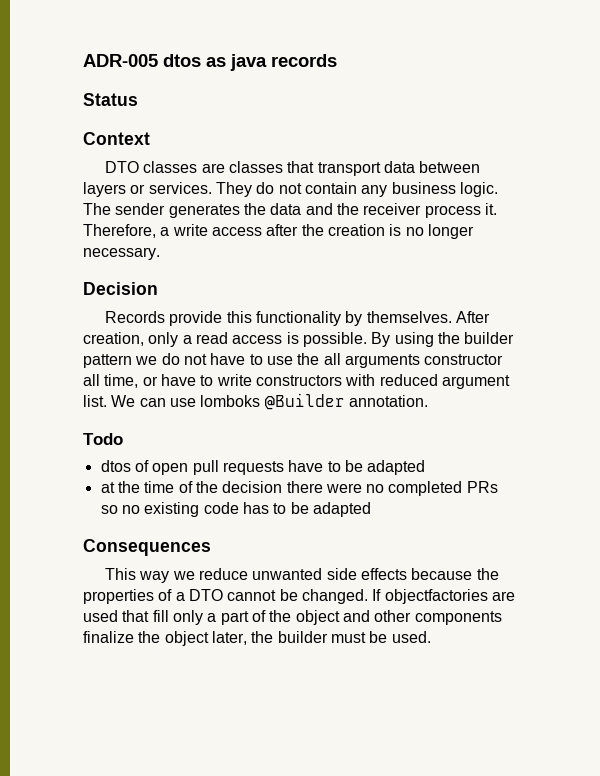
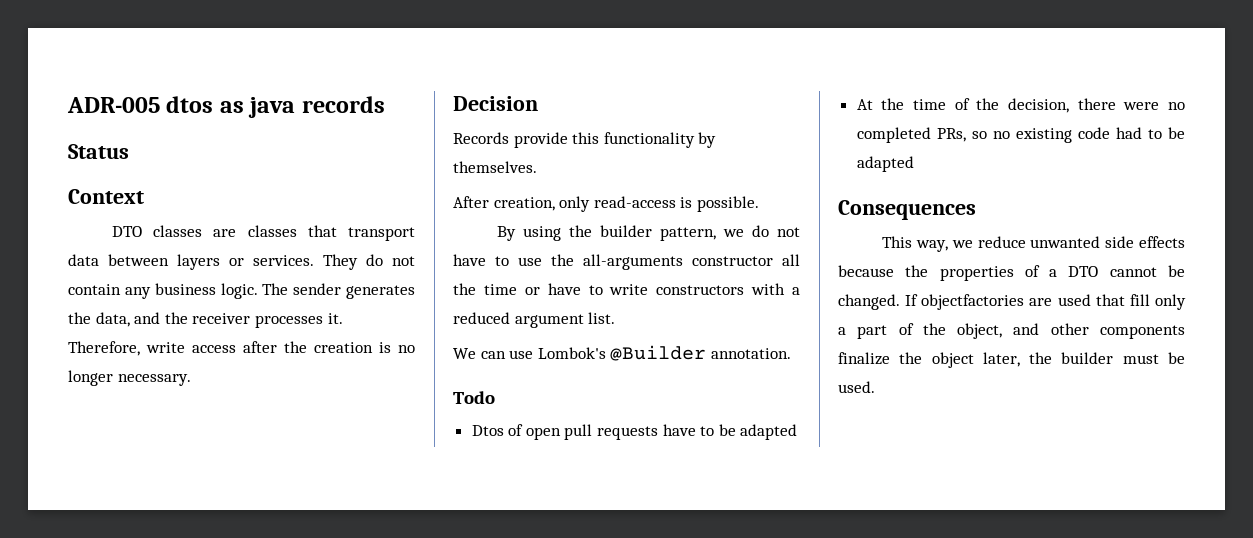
- The sender generates the data and the receiver process it.
+ The sender generates the data, and the receiver processes it.
- Therefore, a write access after the creation is no longer necessary.
+ Therefore, write access after the creation is no longer necessary.
- Records provide this functionality by themselves. After creation, only a read access is possible. By using the builder pattern we do not have to use the all arguments constructor all time, or have to write constructors with reduced argument list. We can use lomboks @Builder annotation.
+ Records provide this functionality by themselves.
+ After creation, only read-access is possible.
+ By using the builder pattern, we do not have to use the all-arguments constructor all the time or have to write constructors with a reduced argument list.
+ We can use Lombok's @Builder annotation.
- dtos of open pull requests have to be adapted
+ Dtos of open pull requests have to be adapted
- at the time of the decision there were no completed PRs so no existing code has to be adapted
+ At the time of the decision, there were no completed PRs, so no existing code had to be adapted
- This way we reduce unwanted side effects because the properties of a DTO cannot be changed.
+ This way, we reduce unwanted side effects because the properties of a DTO cannot be changed.
- If objectfactories are used that fill only a part of the object and other components finalize the object later, the builder must be used.
+ If objectfactories are used that fill only a part of the object, and other components finalize the object later, the builder must be used.

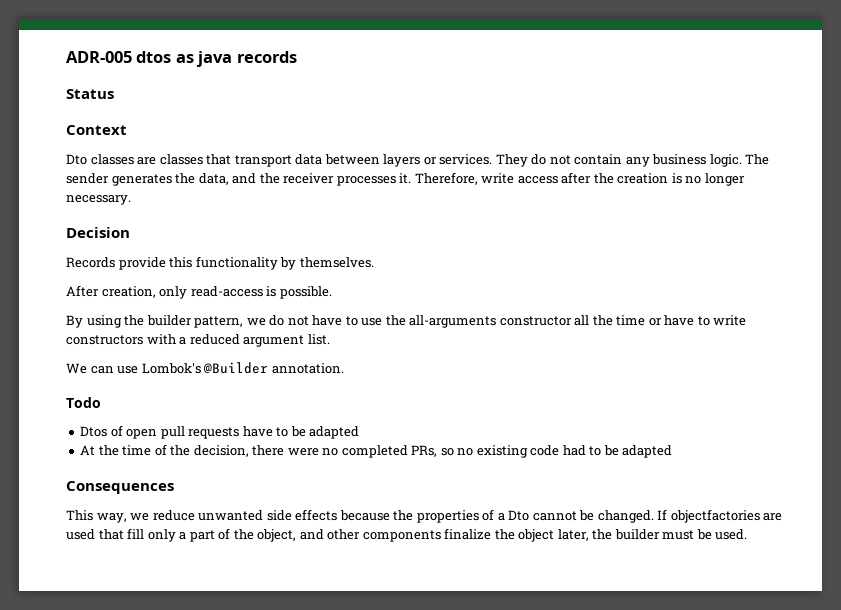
- DTO classes are classes that transport data between layers or services.
+ Dto classes are classes that transport data between layers or services.
- This way, we reduce unwanted side effects because the properties of a DTO cannot be changed.
+ This way, we reduce unwanted side effects because the properties of a Dto cannot be changed.

